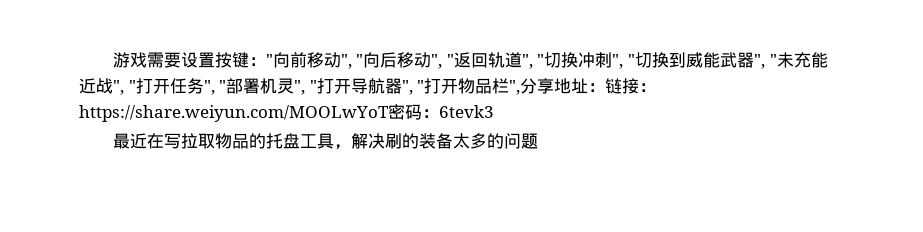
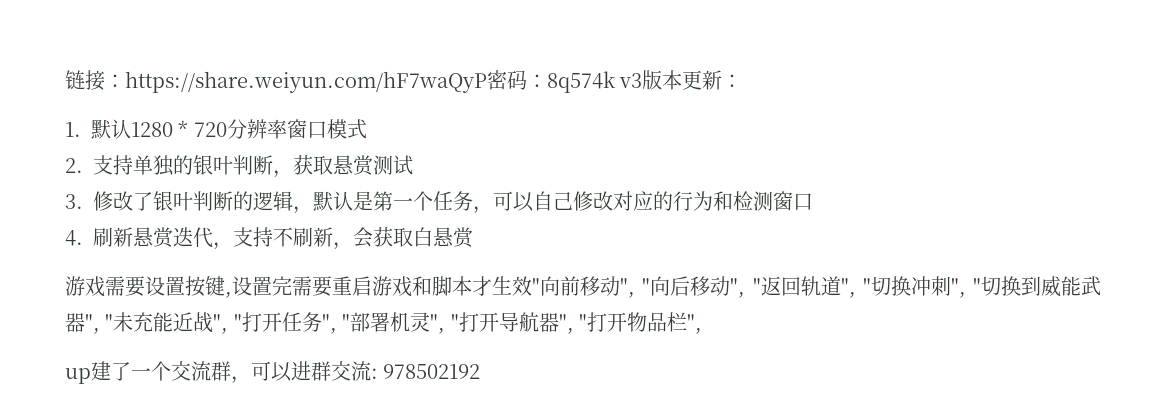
- 游戏需要设置按键："向前移动", "向后移动", "返回轨道", "切换冲刺", "切换到威能武器", "未充能近战", "打开任务", "部署机灵", "打开导航器", "打开物品栏",分享地址：链接：https://share.weiyun.com/MOOLwYoT密码：6tevk3
- 最近在写拉取物品的托盘工具，解决刷的装备太多的问题
+ 链接：https://share.weiyun.com/hF7waQyP密码：8q574k v3版本更新：
+ 1.默认1280 * 720分辨率窗口模式
+ 2.支持单独的银叶判断，获取悬赏测试
+ 3.修改了银叶判断的逻辑，默认是第一个任务，可以自己修改对应的行为和检测窗口
+ 4.刷新悬赏迭代，支持不刷新，会获取白悬赏
+ 游戏需要设置按键,设置完需要重启游戏和脚本才生效"向前移动", "向后移动", "返回轨道", "切换冲刺", "切换到威能武器", "未充能近战", "打开任务", "部署机灵", "打开导航器", "打开物品栏",
+ up建了一个交流群，可以进群交流: 978502192

